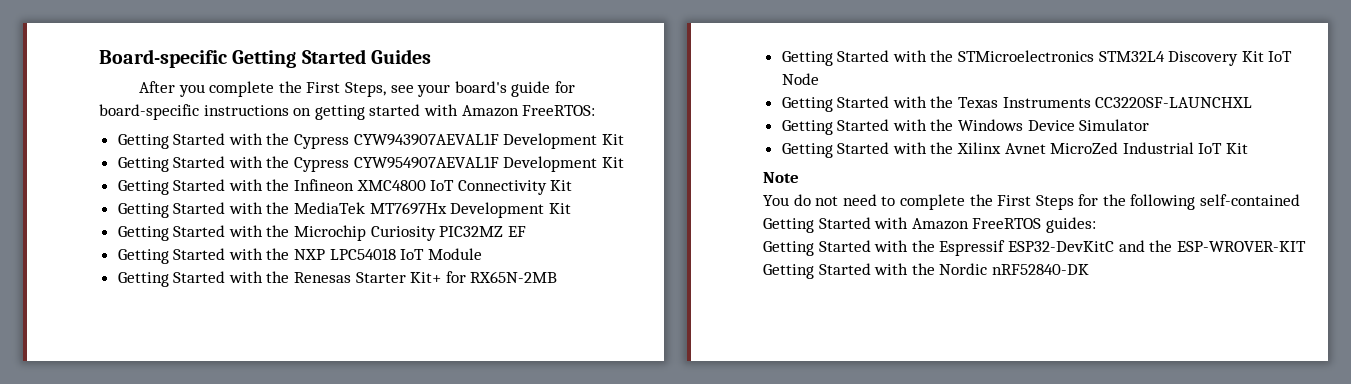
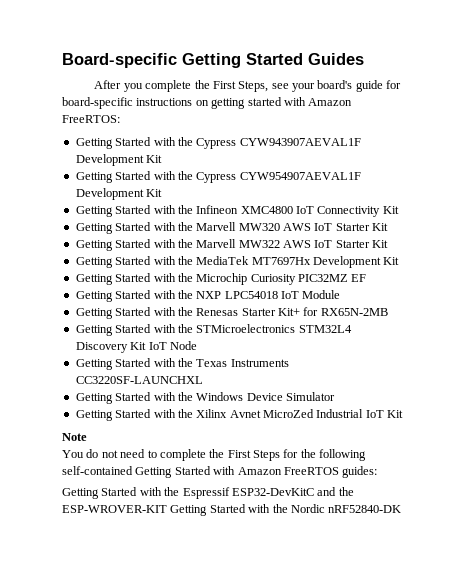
+ Getting Started with the Marvell MW320 AWS IoT Starter Kit
+ Getting Started with the Marvell MW322 AWS IoT Starter Kit

